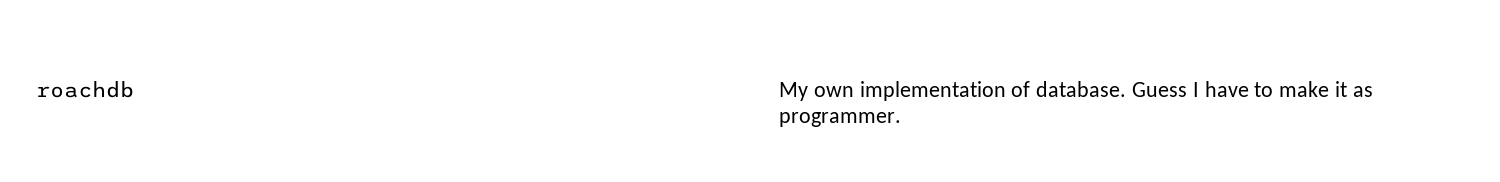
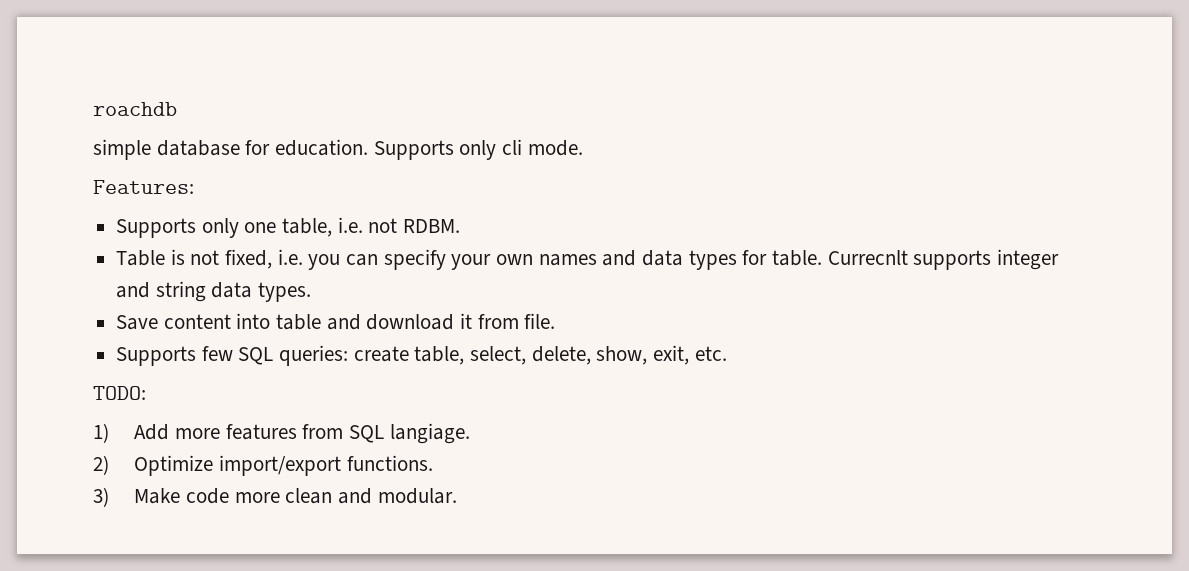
- My own implementation of database. Guess I have to make it as programmer.
+ simple database for education. Supports only cli mode.
+ Features:
+ Supports only one table, i.e. not RDBM.
+ Table is not fixed, i.e. you can specify your own names and data types for table. Currecnlt supports integer and string data types.
+ Save content into table and download it from file.
+ Supports few SQL queries: create table, select, delete, show, exit, etc.
+ TODO:
+ 1) Add more features from SQL langiage.
+ 2) Optimize import/export functions.
+ 3) Make code more clean and modular.

